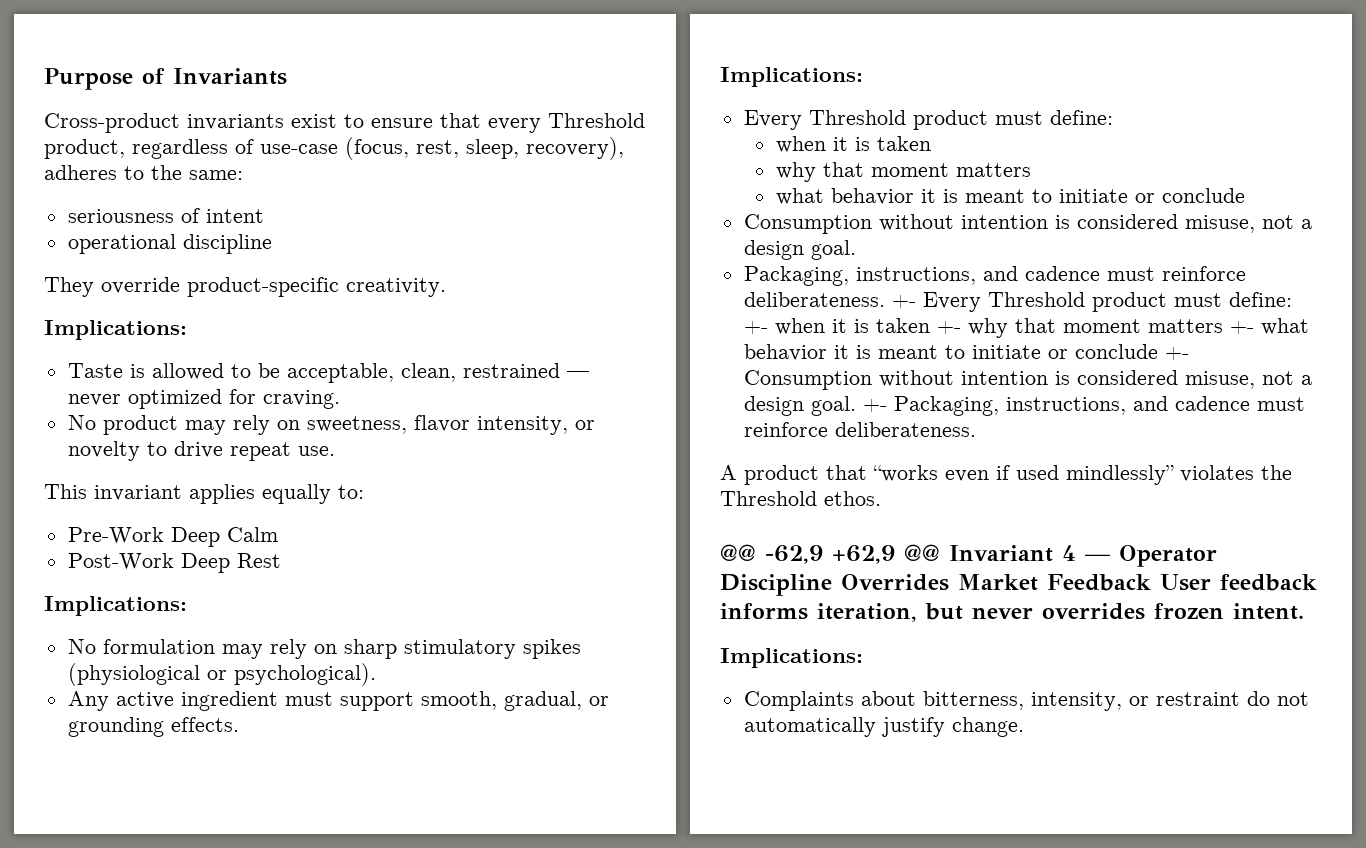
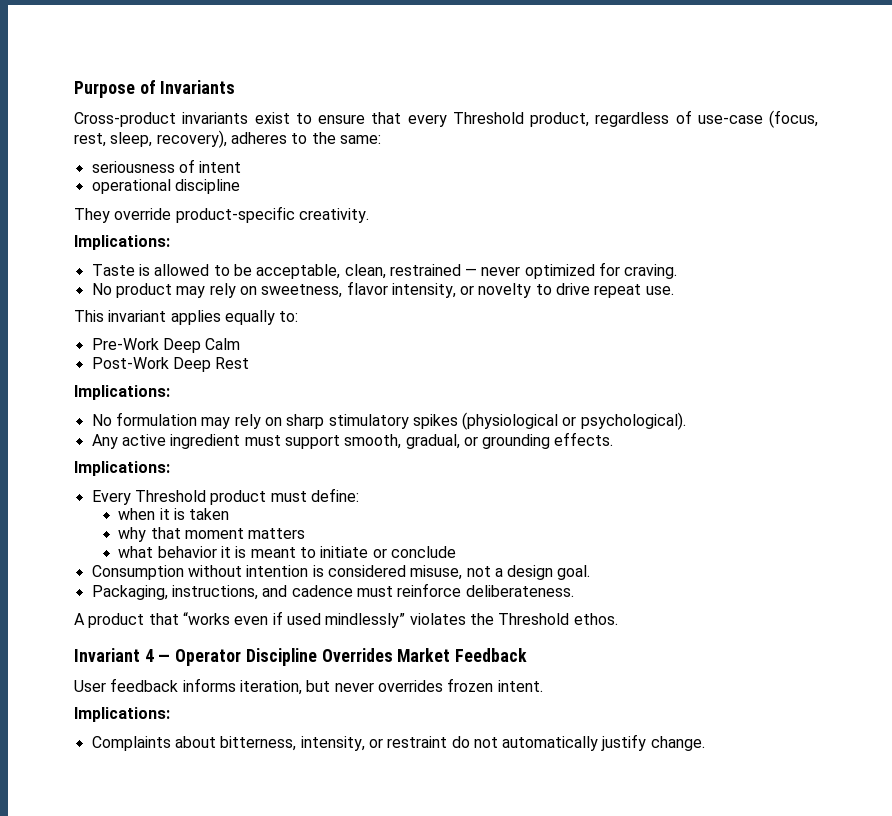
- +- Every Threshold product must define: +- when it is taken +- why that moment matters +- what behavior it is meant to initiate or conclude +- Consumption without intention is considered misuse, not a design goal. +- Packaging, instructions, and cadence must reinforce deliberateness.
- @@ -62,9 +62,9 @@ Invariant 4 — Operator Discipline Overrides Market Feedback User feedback informs iteration, but never overrides frozen intent.
+ Invariant 4 — Operator Discipline Overrides Market Feedback
+ User feedback informs iteration, but never overrides frozen intent.

